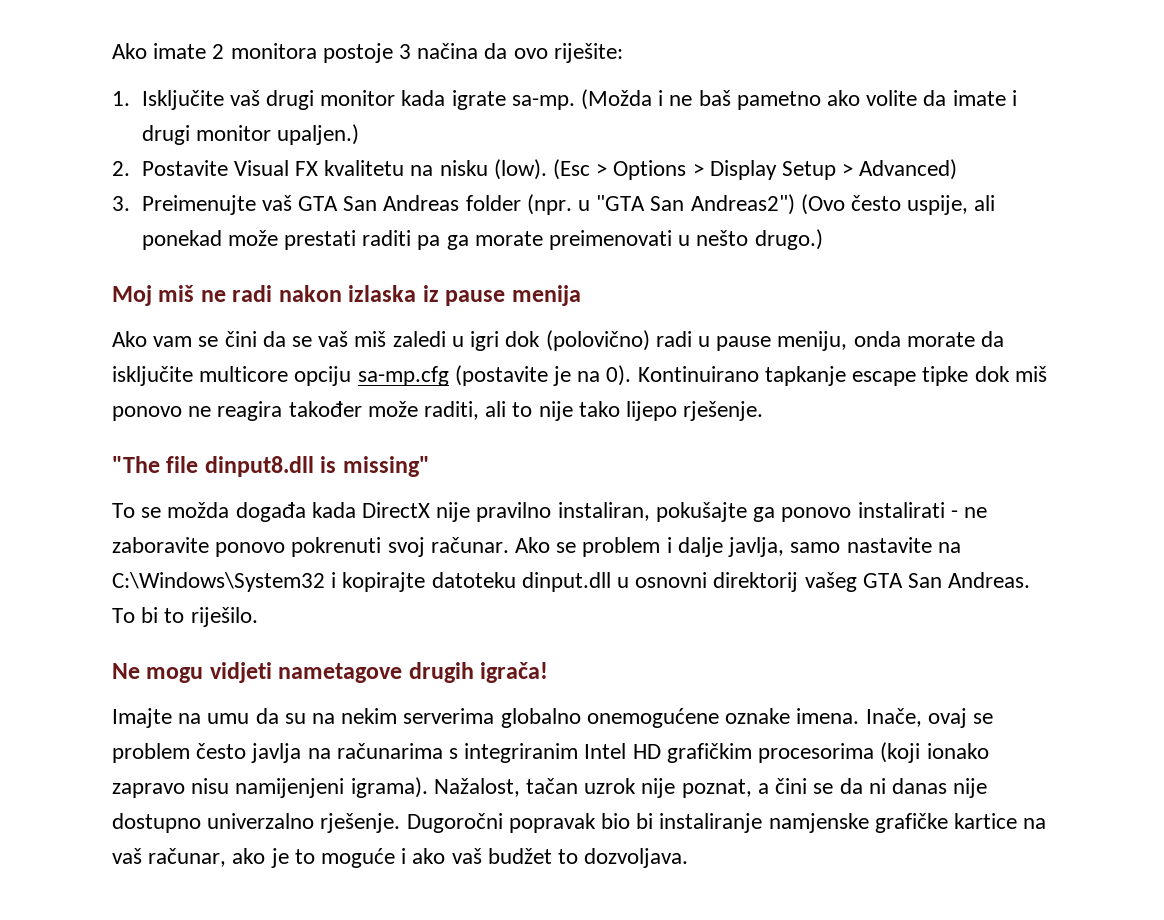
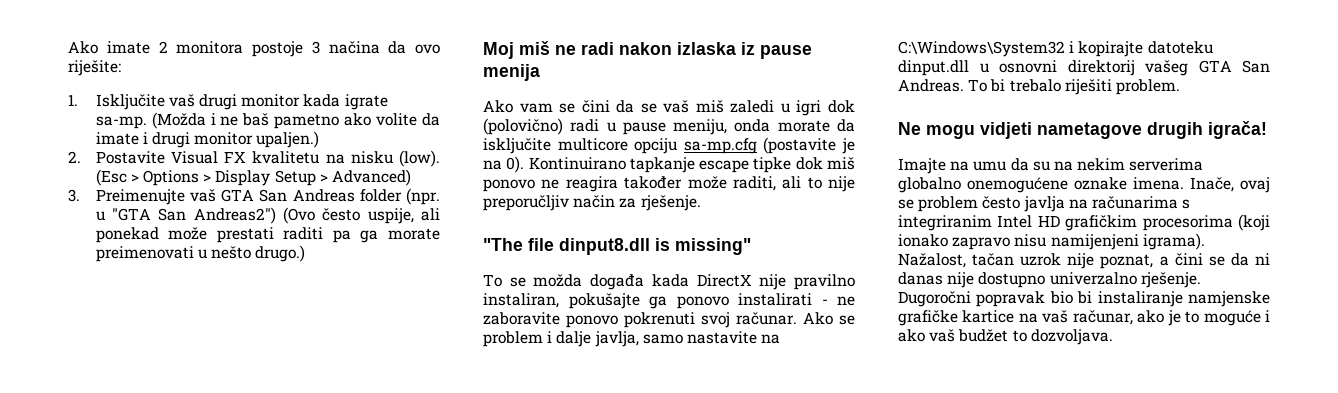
- Kontinuirano tapkanje escape tipke dok miš ponovo ne reagira također može raditi, ali to nije tako lijepo rješenje.
+ Kontinuirano tapkanje escape tipke dok miš ponovo ne reagira također može raditi, ali to nije preporučljiv način za rješenje.
- To bi to riješilo.
+ To bi trebalo riješiti problem.

